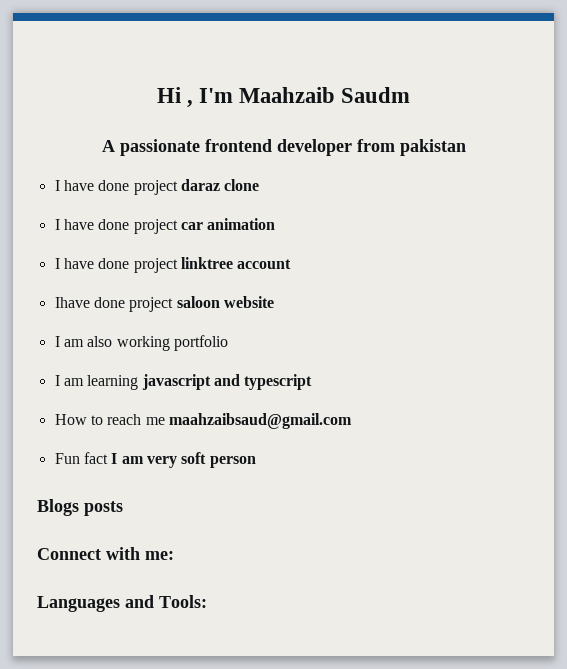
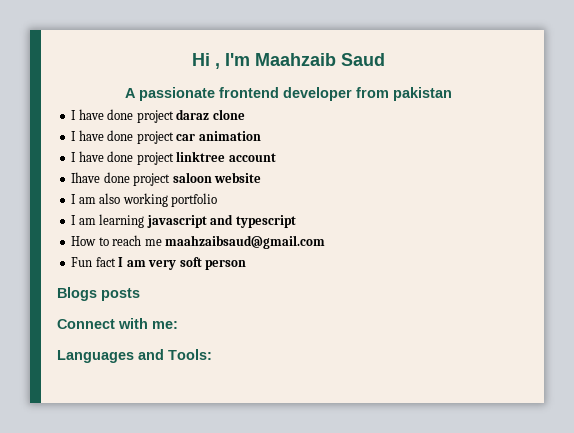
- Hi , I'm Maahzaib Saudm
+ Hi , I'm Maahzaib Saud

